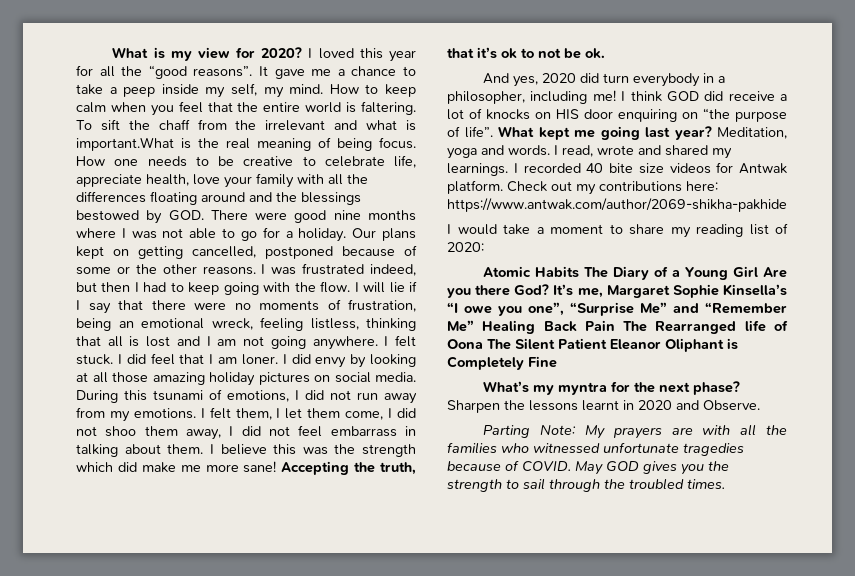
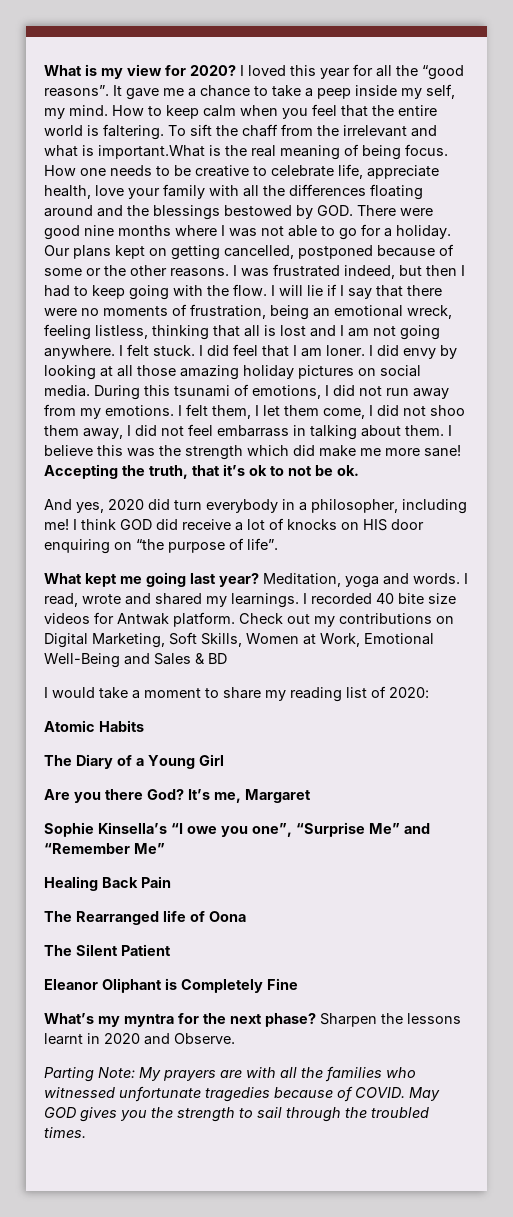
- I think GOD did receive a lot of knocks on HIS door enquiring on “the purpose of life”. What kept me going last year?
+ I think GOD did receive a lot of knocks on HIS door enquiring on “the purpose of life”.
+ What kept me going last year?
- Check out my contributions here: https://www.antwak.com/author/2069-shikha-pakhide
+ Check out my contributions on Digital Marketing, Soft Skills, Women at Work, Emotional Well-Being and Sales & BD
- Atomic Habits The Diary of a Young Girl Are you there God?
+ Atomic Habits
+ The Diary of a Young Girl
+ Are you there God?
- It’s me, Margaret Sophie Kinsella’s “I owe you one”, “Surprise Me” and “Remember Me” Healing Back Pain The Rearranged life of Oona The Silent Patient Eleanor Oliphant is Completely Fine
+ It’s me, Margaret
+ Sophie Kinsella’s “I owe you one”, “Surprise Me” and “Remember Me”
+ Healing Back Pain
+ The Rearranged life of Oona
+ The Silent Patient
+ Eleanor Oliphant is Completely Fine

